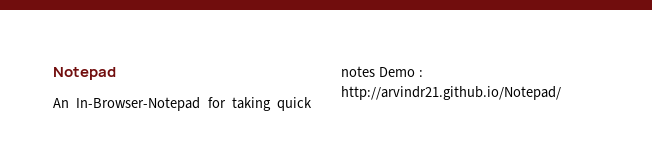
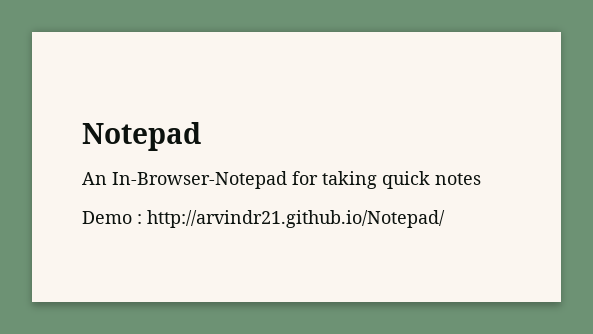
- An In-Browser-Notepad for taking quick notes Demo : http://arvindr21.github.io/Notepad/
+ An In-Browser-Notepad for taking quick notes
+ Demo : http://arvindr21.github.io/Notepad/

